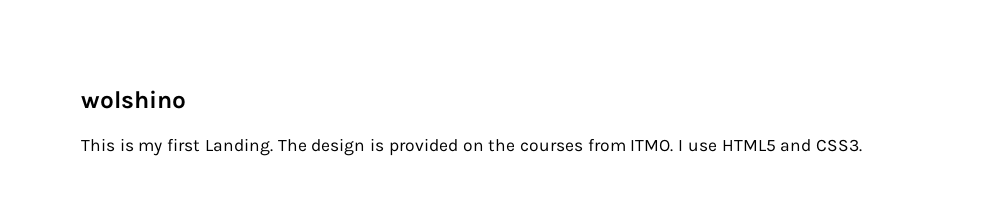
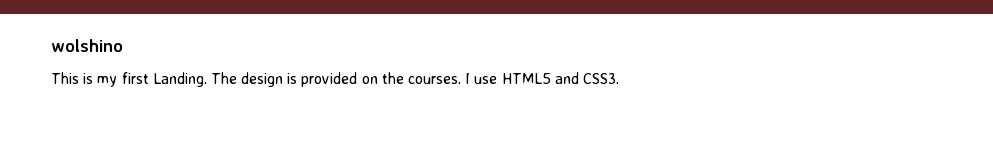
- The design is provided on the courses from ITMO.
+ The design is provided on the courses.

